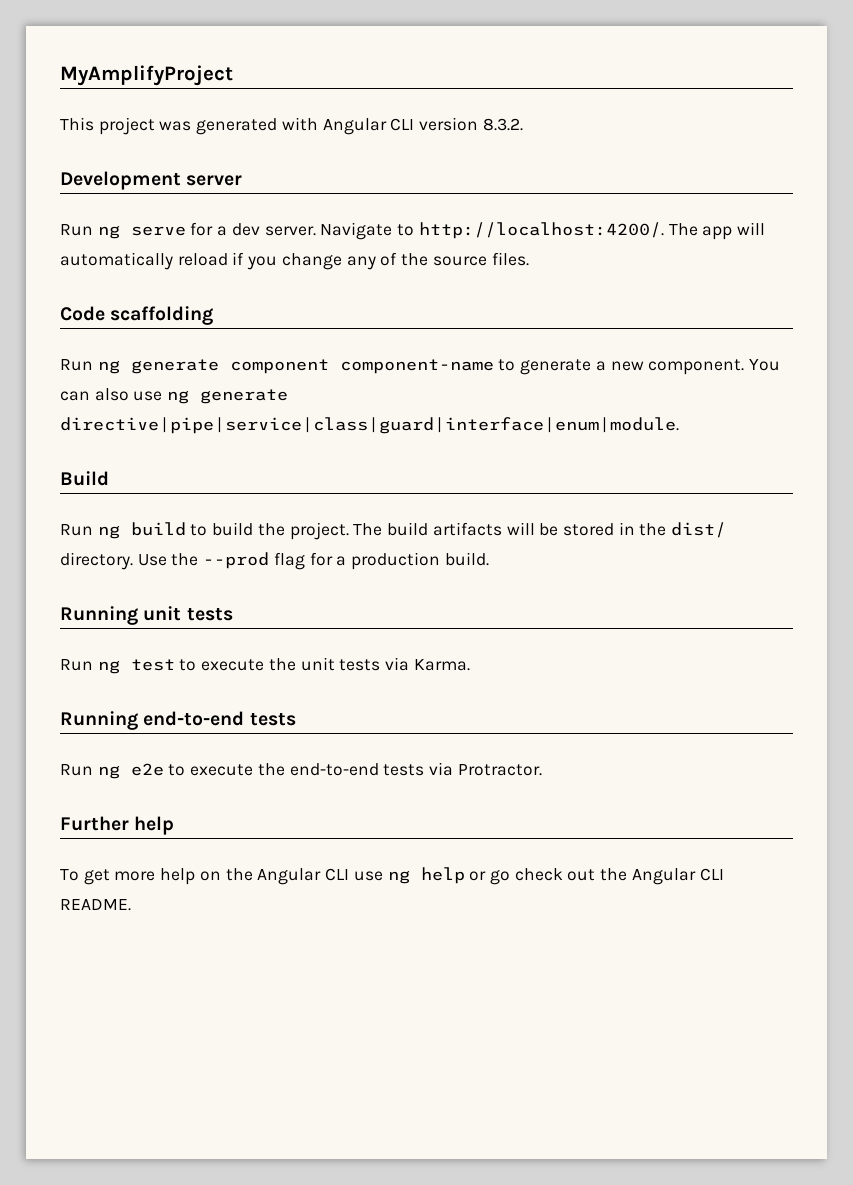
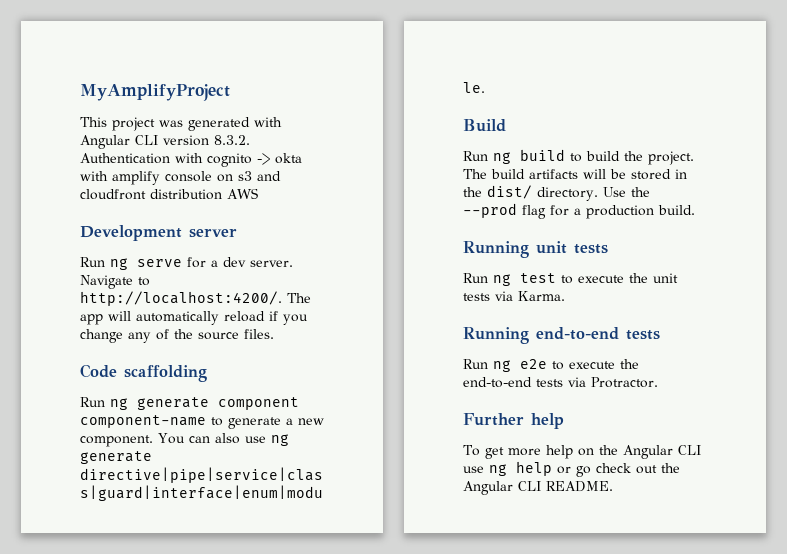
- This project was generated with Angular CLI version 8.3.2.
+ This project was generated with Angular CLI version 8.3.2. Authentication with cognito -> okta with amplify console on s3 and cloudfront distribution AWS

